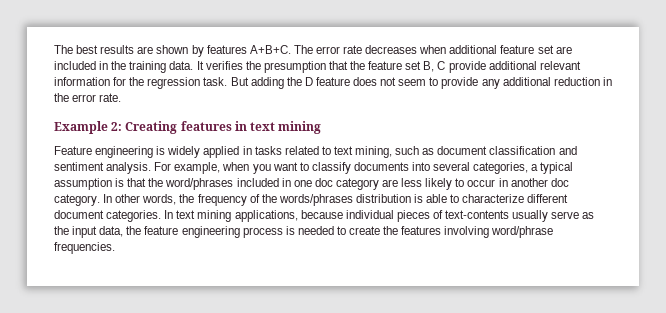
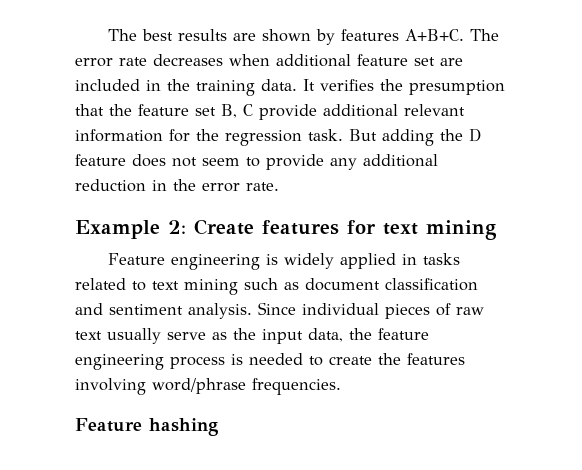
- Example 2: Creating features in text mining
+ Example 2: Create features for text mining
- Feature engineering is widely applied in tasks related to text mining, such as document classification and sentiment analysis.
+ Feature engineering is widely applied in tasks related to text mining such as document classification and sentiment analysis.
- For example, when you want to classify documents into several categories, a typical assumption is that the word/phrases included in one doc category are less likely to occur in another doc category. In other words, the frequency of the words/phrases distribution is able to characterize different document categories. In text mining applications, because individual pieces of text-contents usually serve as the input data, the feature engineering process is needed to create the features involving word/phrase frequencies.
+ Since individual pieces of raw text usually serve as the input data, the feature engineering process is needed to create the features involving word/phrase frequencies.
+ Feature hashing

